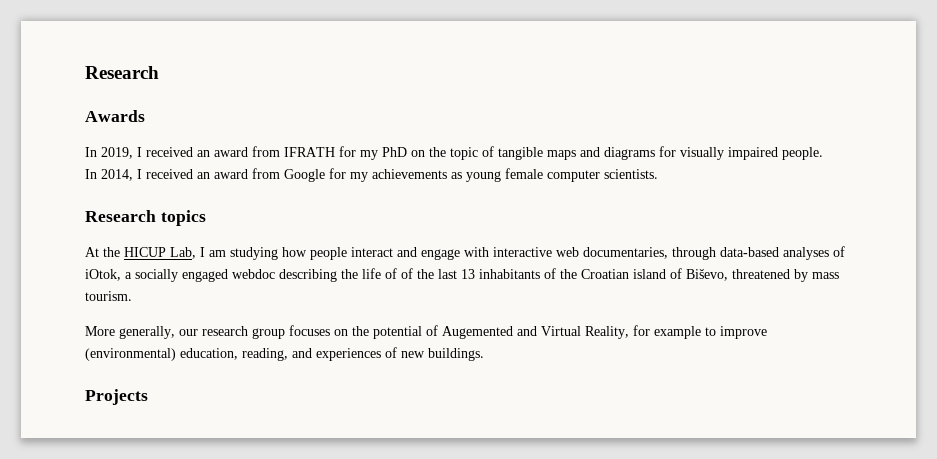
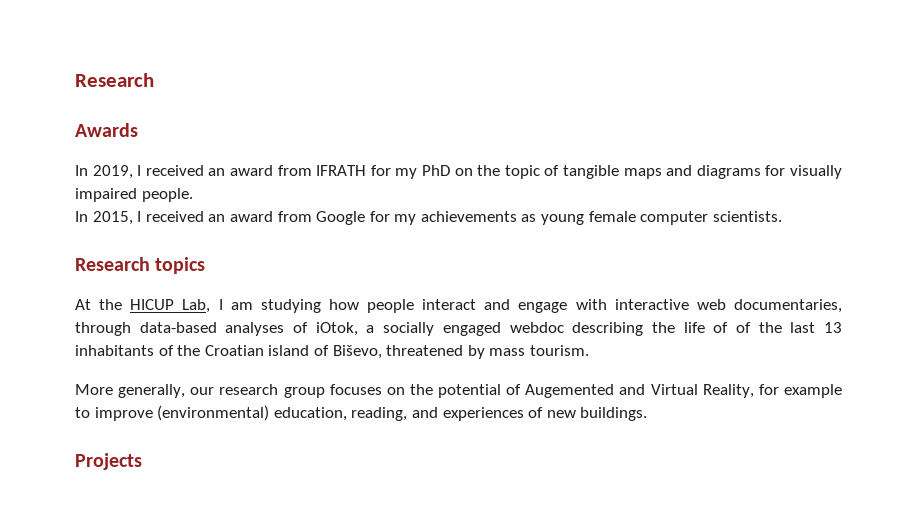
- In 2014, I received an award from Google for my achievements as young female computer scientists.
+ In 2015, I received an award from Google for my achievements as young female computer scientists.

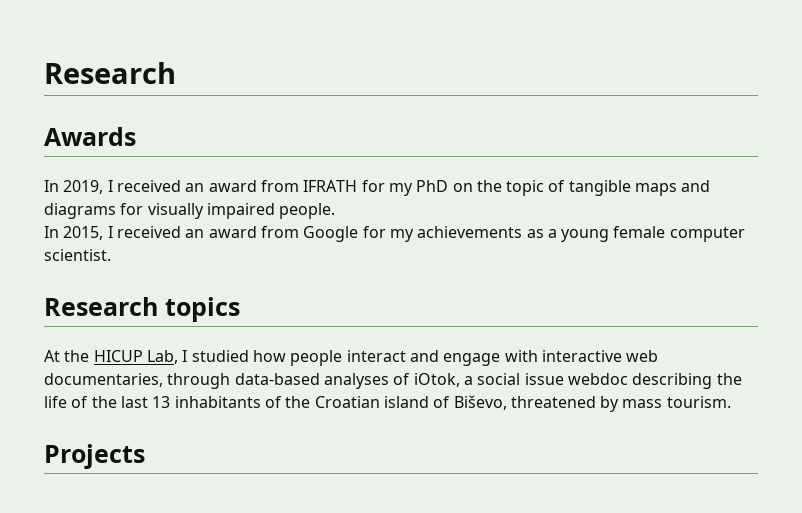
- In 2015, I received an award from Google for my achievements as young female computer scientists.
+ In 2015, I received an award from Google for my achievements as a young female computer scientist.
- At the HICUP Lab, I am studying how people interact and engage with interactive web documentaries, through data-based analyses of iOtok, a socially engaged webdoc describing the life of of the last 13 inhabitants of the Croatian island of Biševo, threatened by mass tourism.
+ At the HICUP Lab, I studied how people interact and engage with interactive web documentaries, through data-based analyses of iOtok, a social issue webdoc describing the life of the last 13 inhabitants of the Croatian island of Biševo, threatened by mass tourism.
- More generally, our research group focuses on the potential of Augemented and Virtual Reality, for example to improve (environmental) education, reading, and experiences of new buildings.

